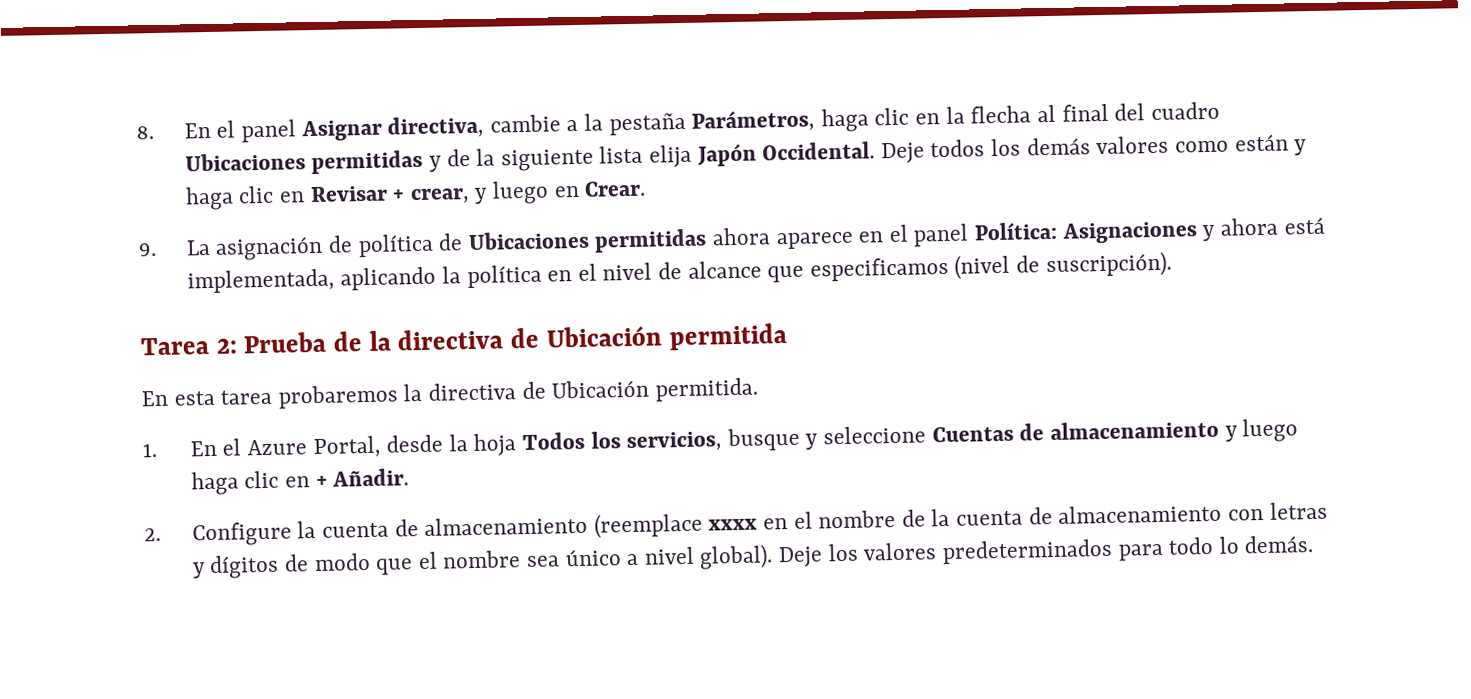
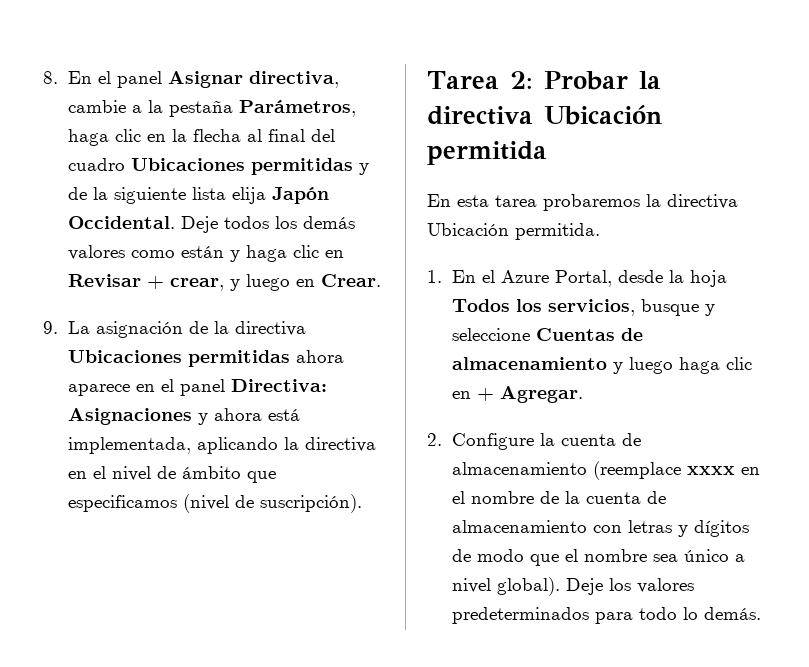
- 9. La asignación de política de Ubicaciones permitidas ahora aparece en el panel Política: Asignaciones y ahora está implementada, aplicando la política en el nivel de alcance que especificamos (nivel de suscripción).
+ 9. La asignación de la directiva Ubicaciones permitidas ahora aparece en el panel Directiva: Asignaciones y ahora está implementada, aplicando la directiva en el nivel de ámbito que especificamos (nivel de suscripción).
- Tarea 2: Prueba de la directiva de Ubicación permitida
+ Tarea 2: Probar la directiva Ubicación permitida
- En esta tarea probaremos la directiva de Ubicación permitida.
+ En esta tarea probaremos la directiva Ubicación permitida.
- 1. En el Azure Portal, desde la hoja Todos los servicios, busque y seleccione Cuentas de almacenamiento y luego haga clic en + Añadir.
+ 1. En el Azure Portal, desde la hoja Todos los servicios, busque y seleccione Cuentas de almacenamiento y luego haga clic en + Agregar.

